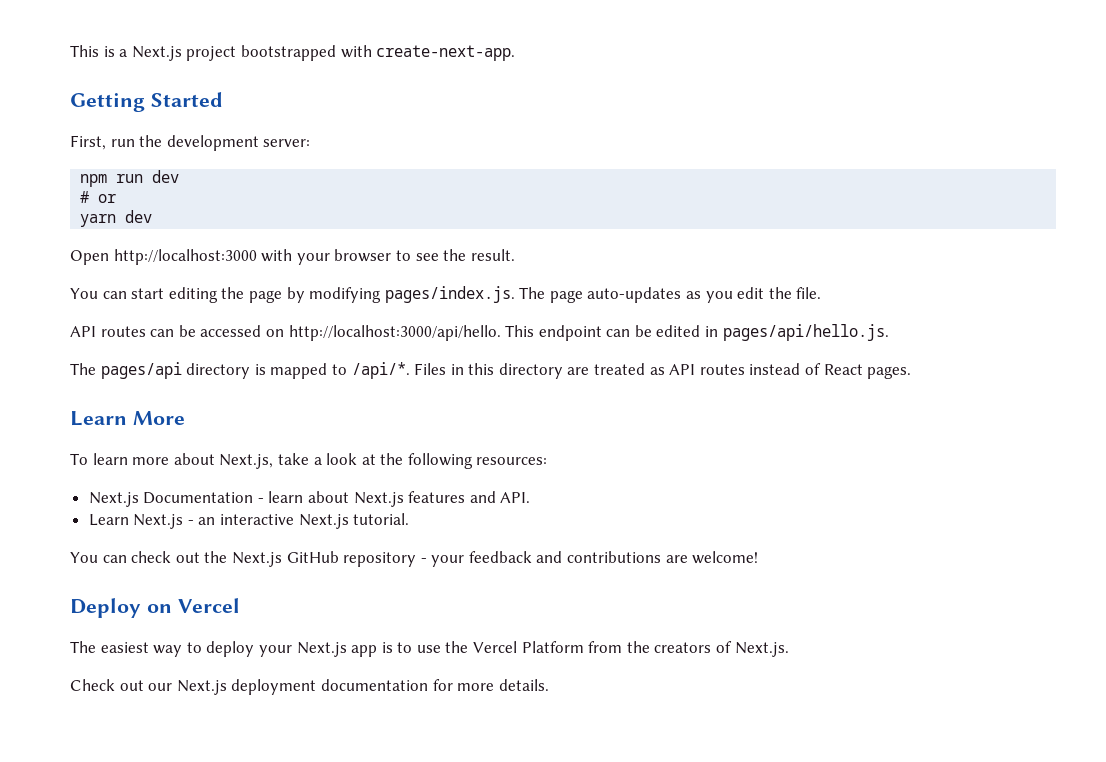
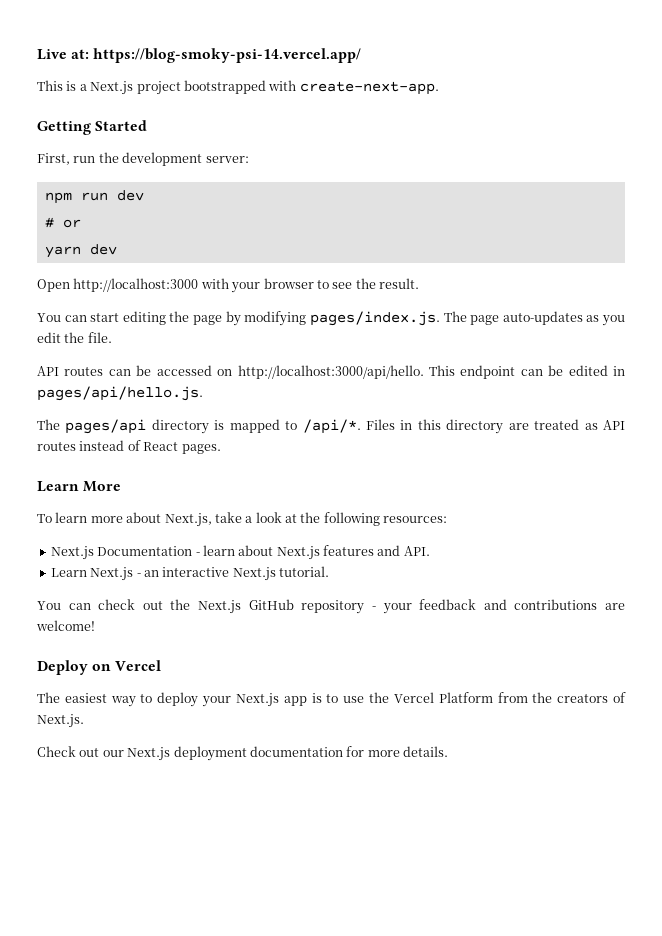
+ Live at: https://blog-smoky-psi-14.vercel.app/

